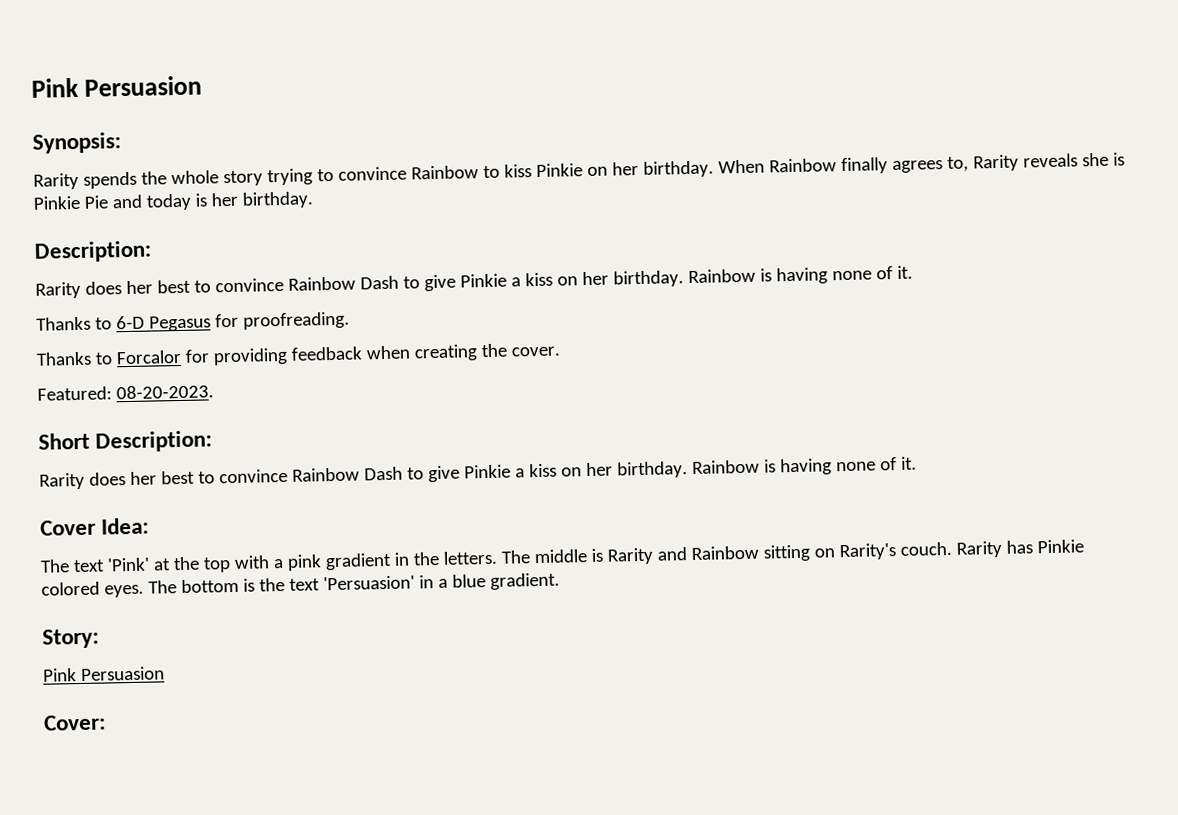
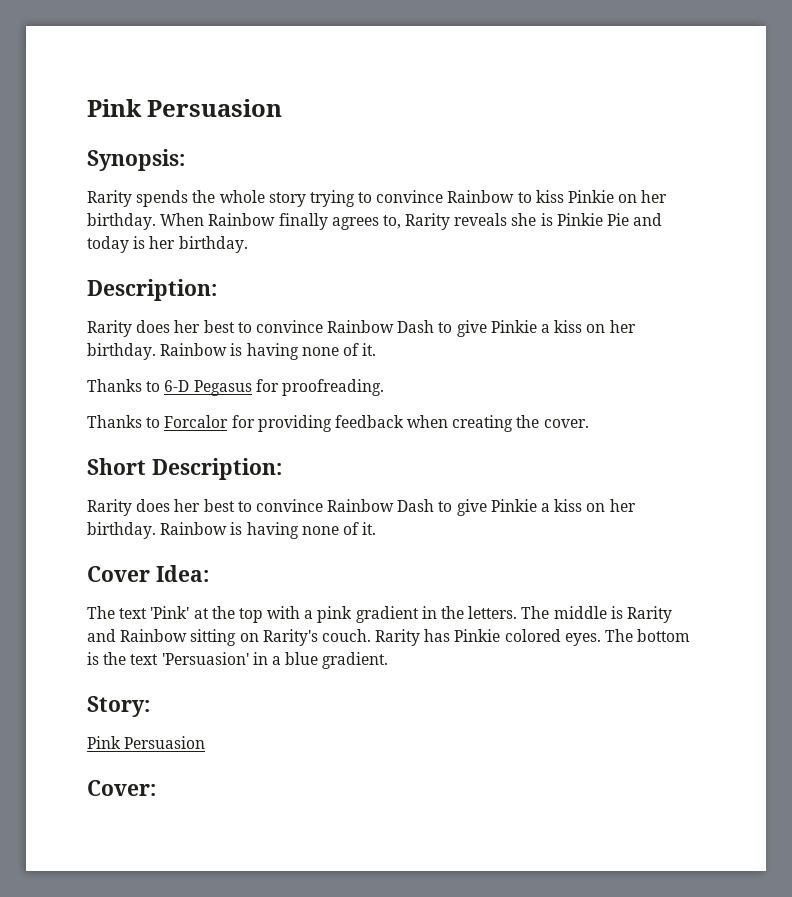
- Featured: 08-20-2023.

